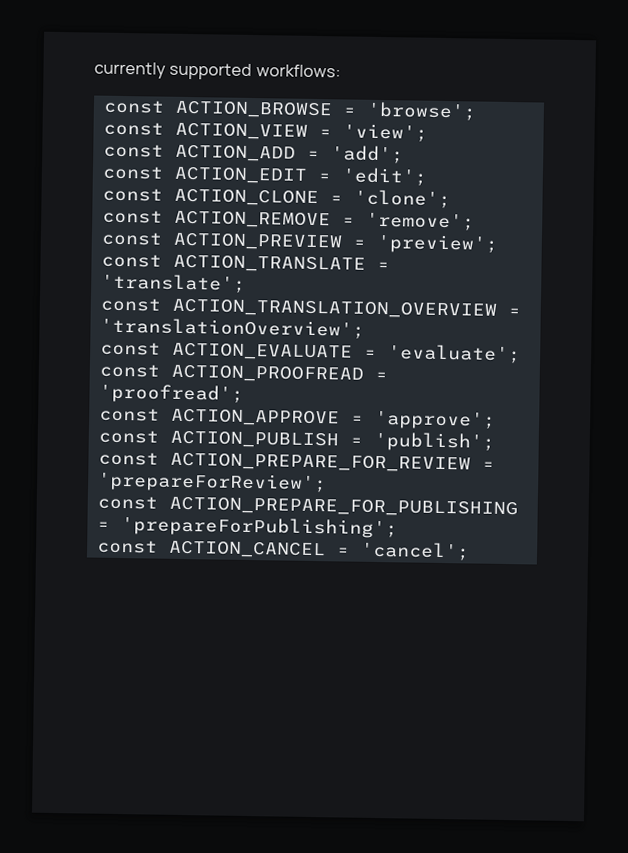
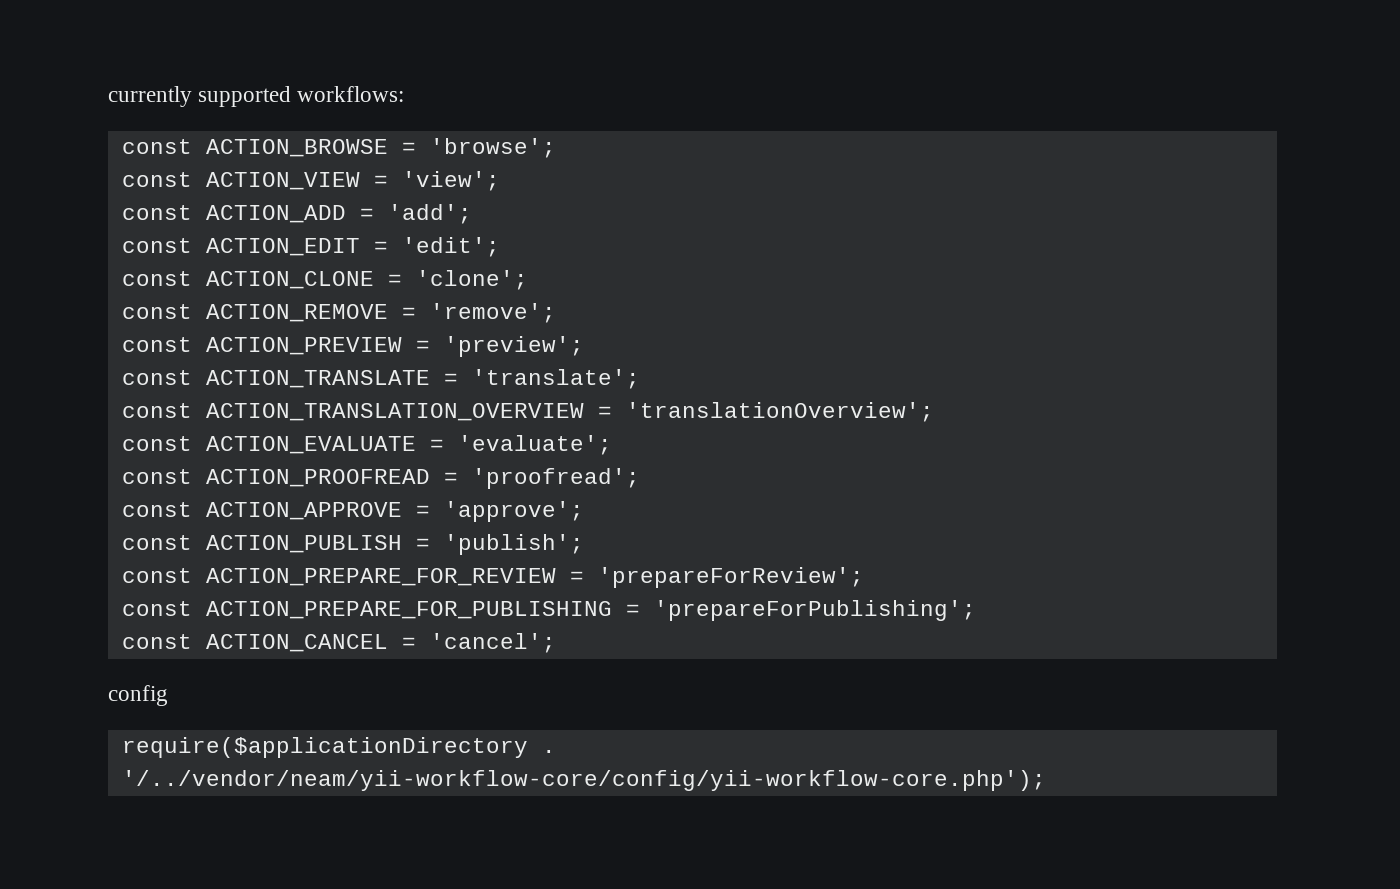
+ config
+ require($applicationDirectory . '/../vendor/neam/yii-workflow-core/config/yii-workflow-core.php');

